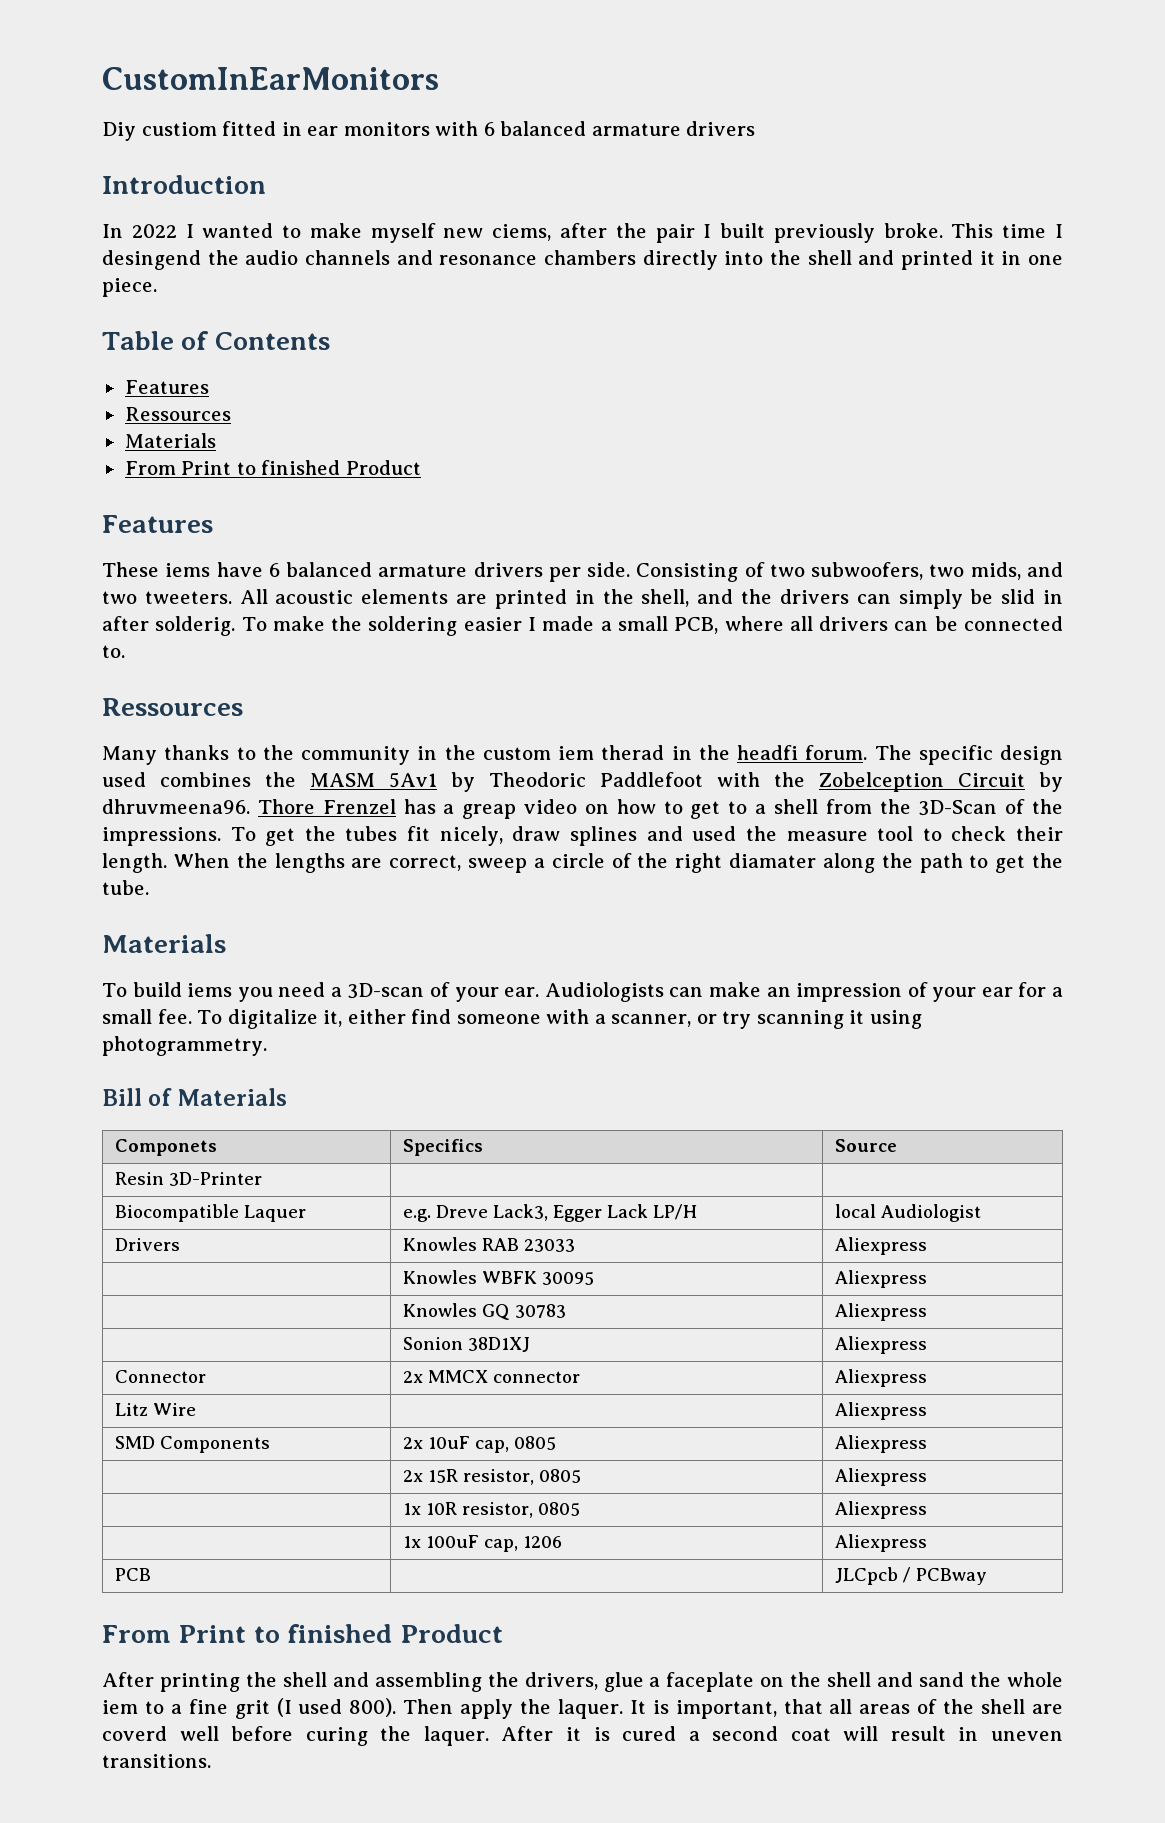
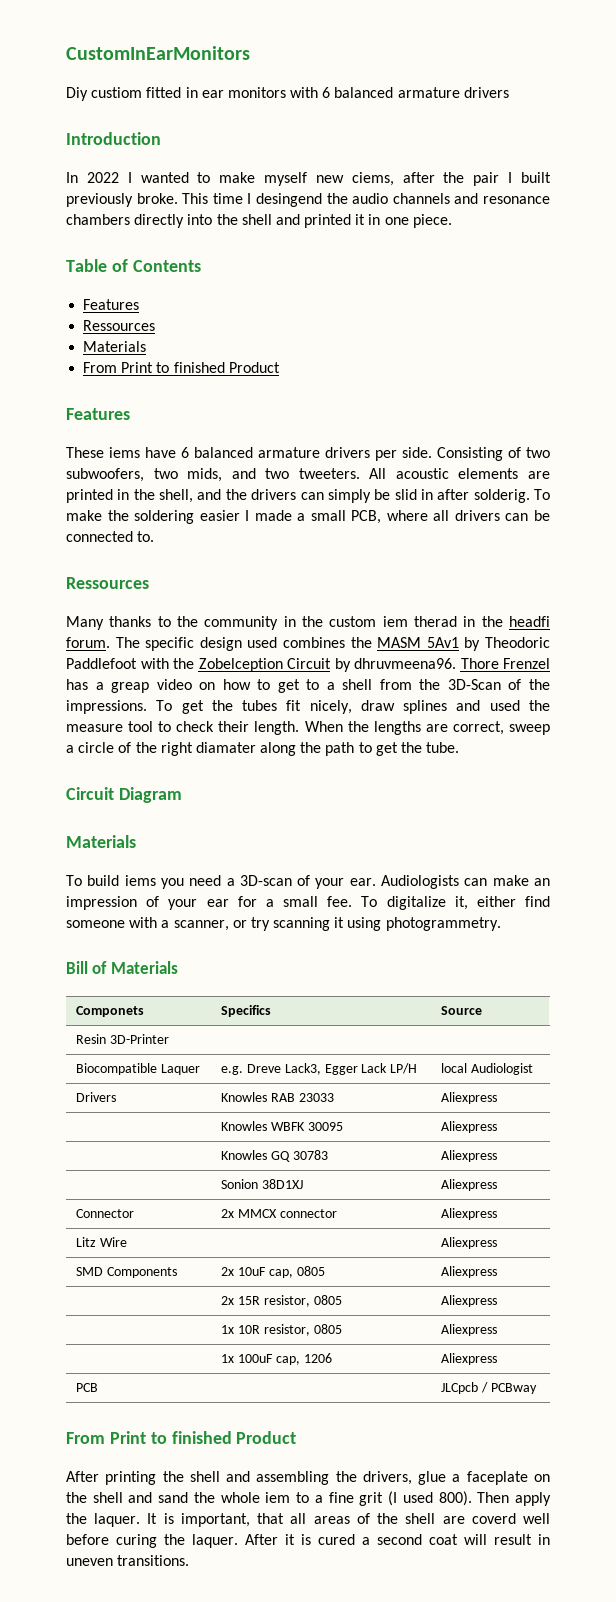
+ Circuit Diagram

